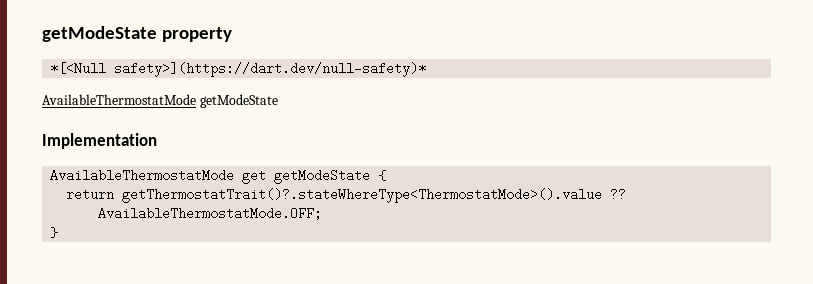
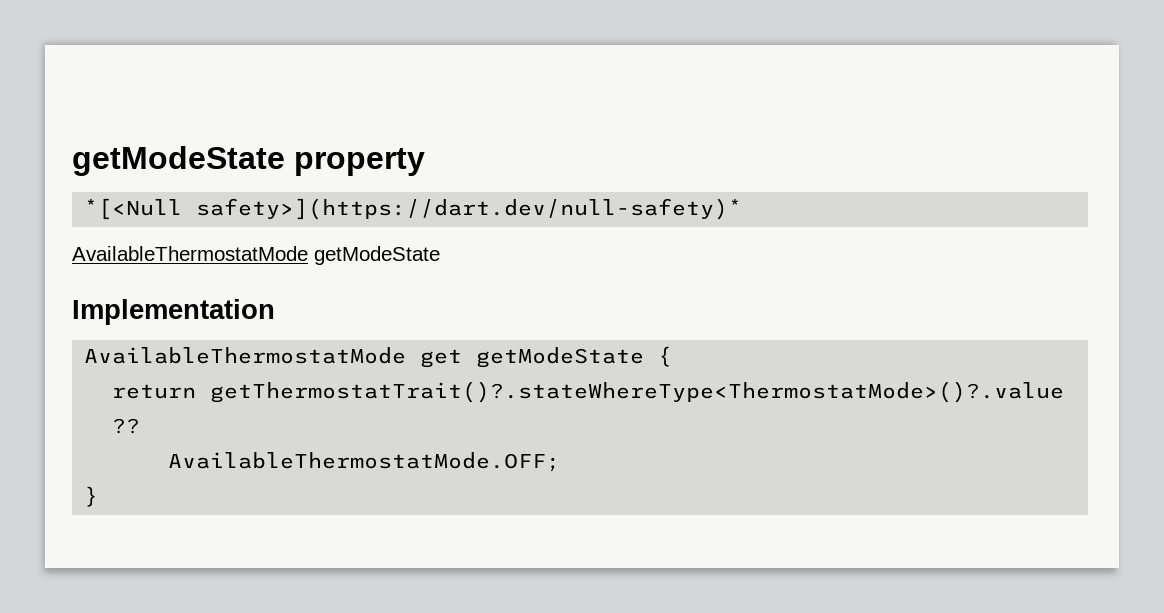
- return getThermostatTrait()?.stateWhereType<ThermostatMode>().value ??
+ return getThermostatTrait()?.stateWhereType<ThermostatMode>()?.value ??

